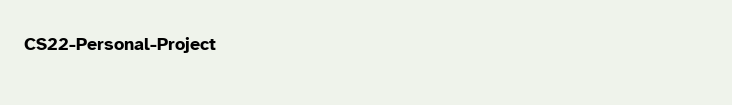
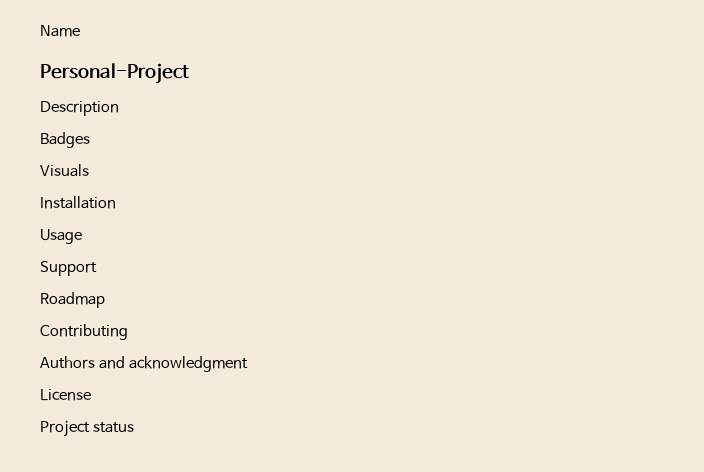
- CS22-Personal-Project
+ Name
+ Personal-Project
+ Description
+ Badges
+ Visuals
+ Installation
+ Usage
+ Support
+ Roadmap
+ Contributing
+ Authors and acknowledgment
+ License
+ Project status

